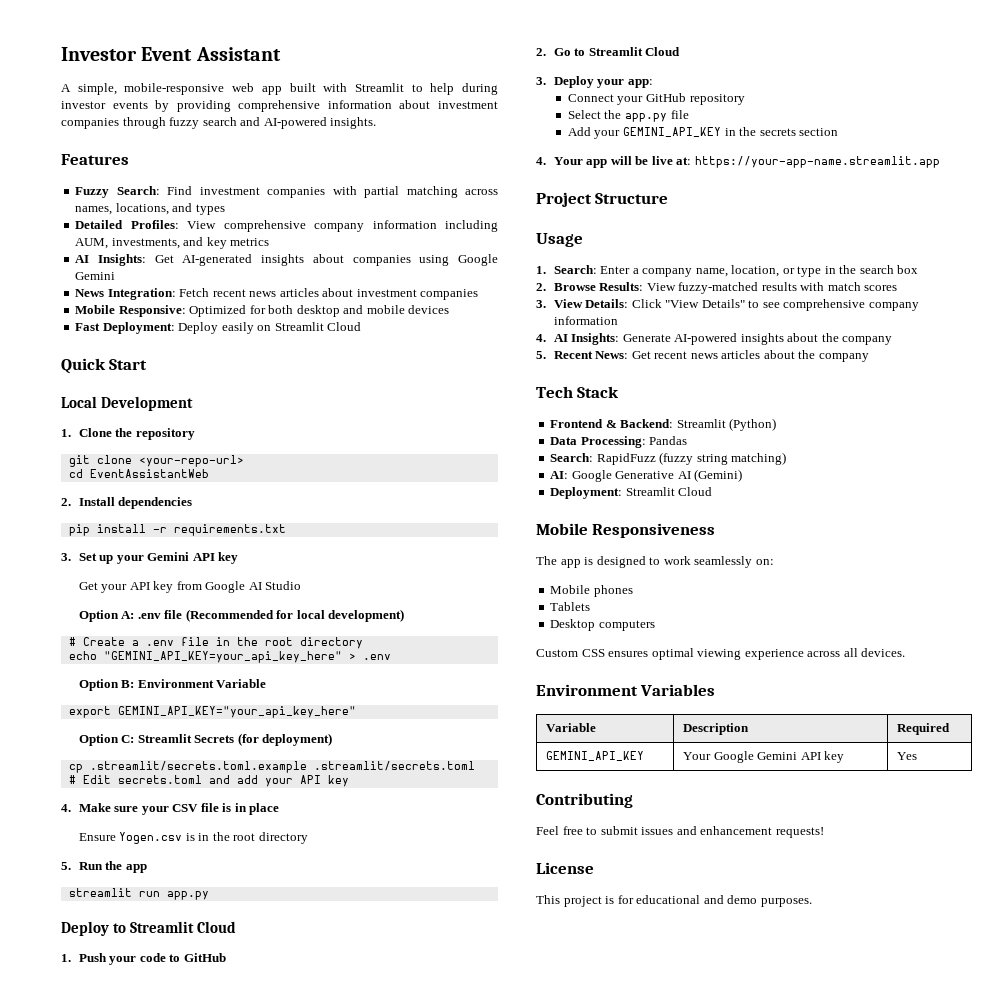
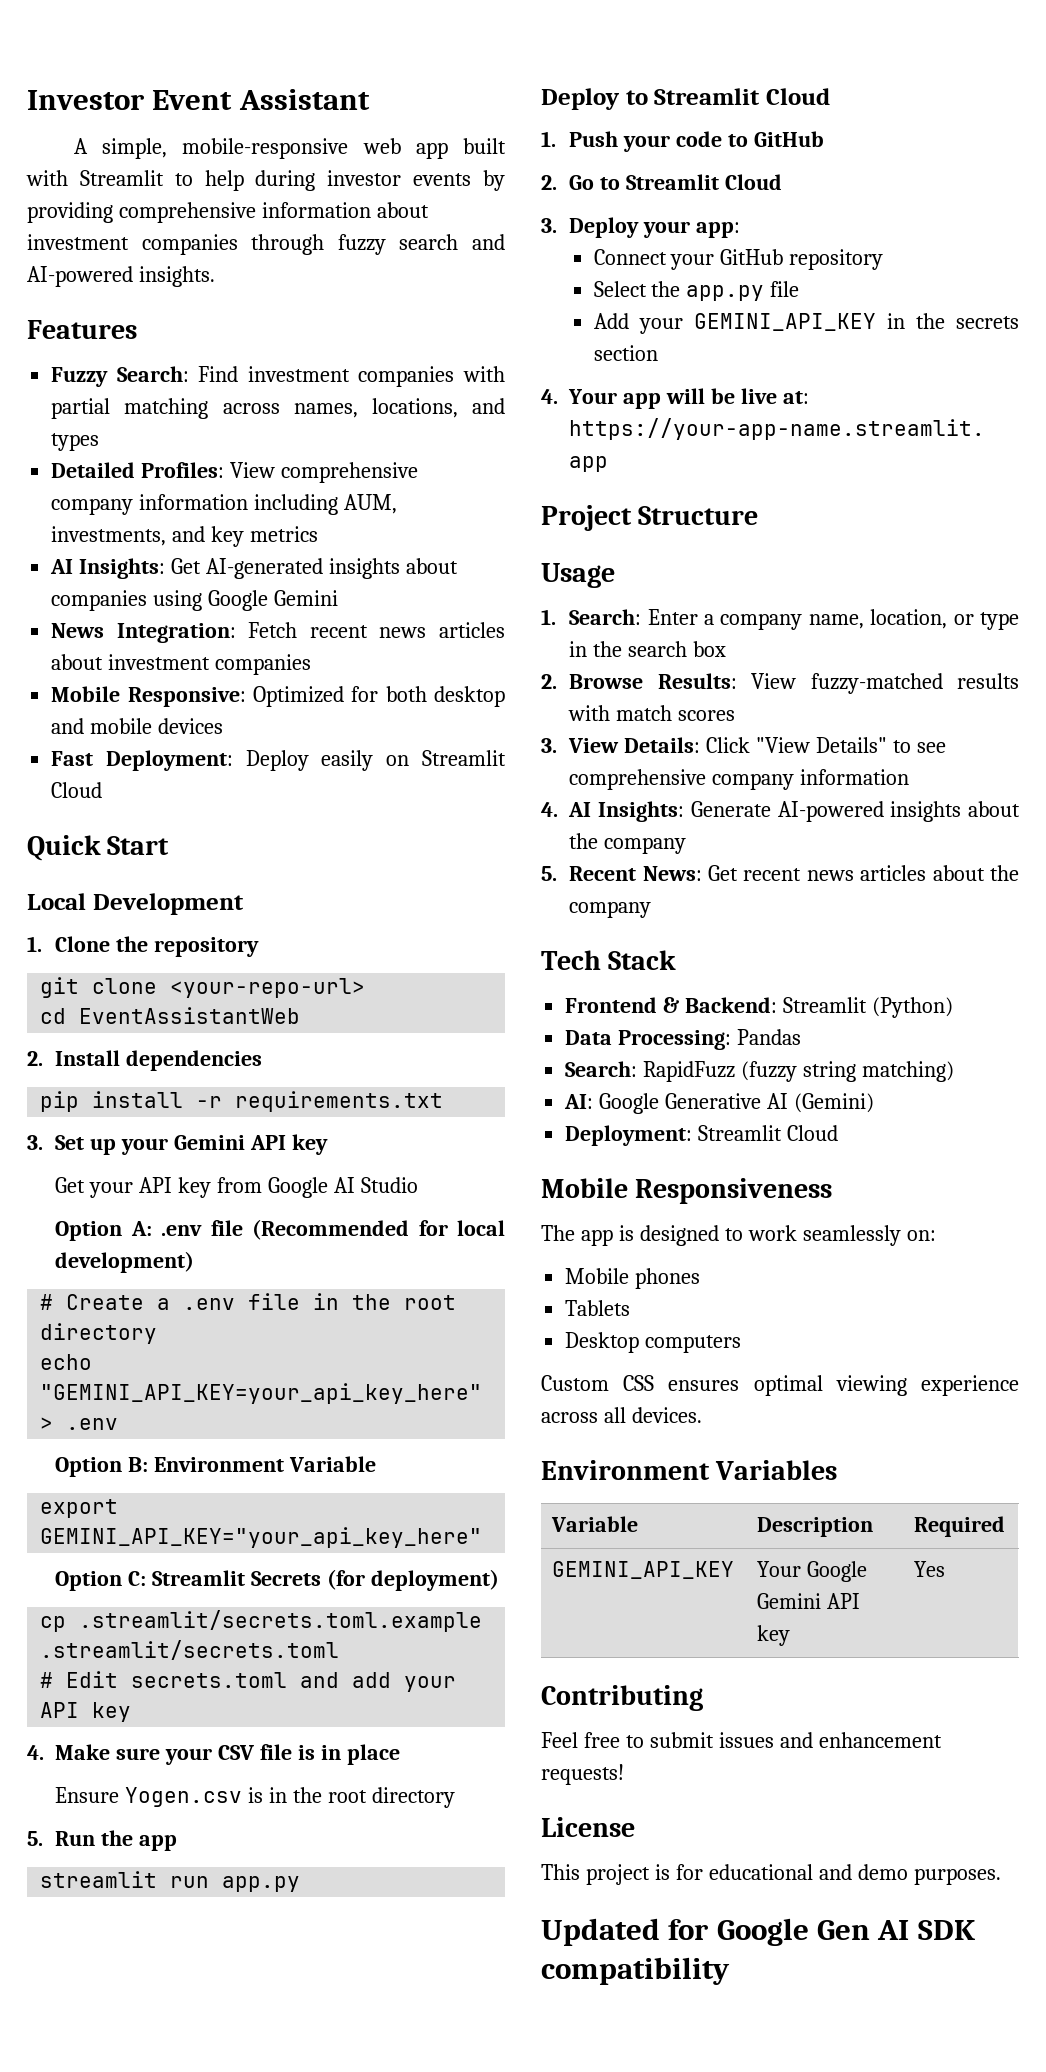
+ Updated for Google Gen AI SDK compatibility

